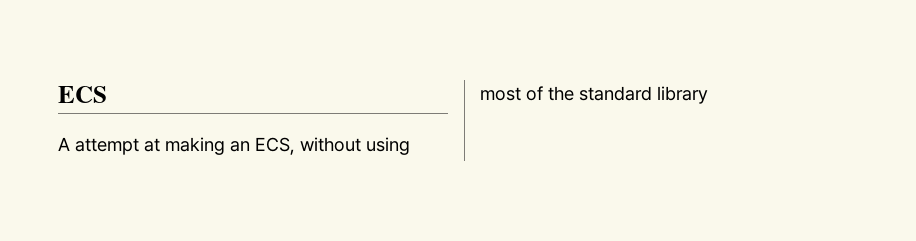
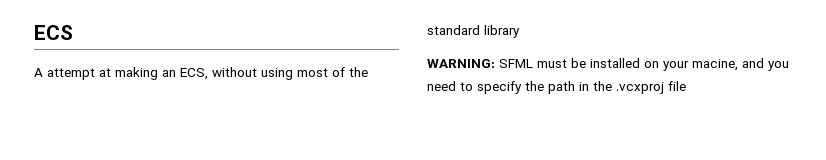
+ WARNING: SFML must be installed on your macine, and you need to specify the path in the .vcxproj file

